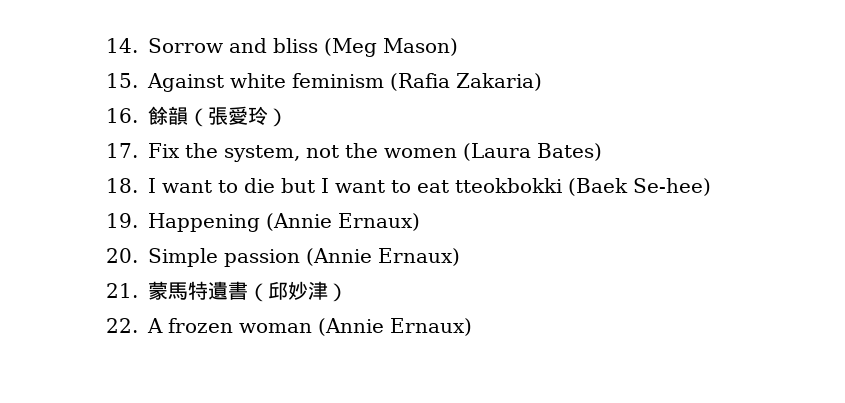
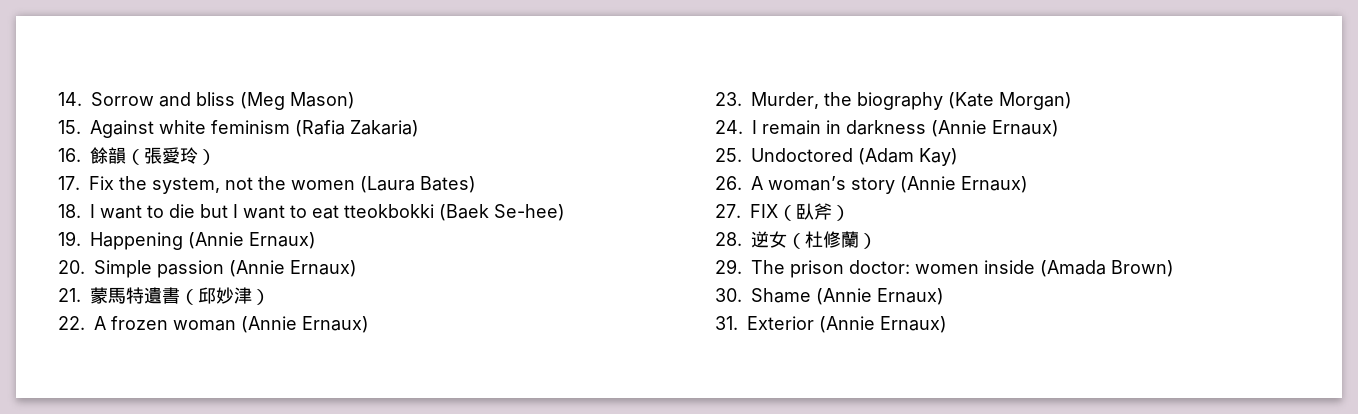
+ 23. Murder, the biography (Kate Morgan)
+ 24. I remain in darkness (Annie Ernaux)
+ 25. Undoctored (Adam Kay)
+ 26. A woman’s story (Annie Ernaux)
+ 27. FIX（臥斧）
+ 28.逆女（杜修蘭）
+ 29. The prison doctor: women inside (Amada Brown)
+ 30. Shame (Annie Ernaux)
+ 31. Exterior (Annie Ernaux)

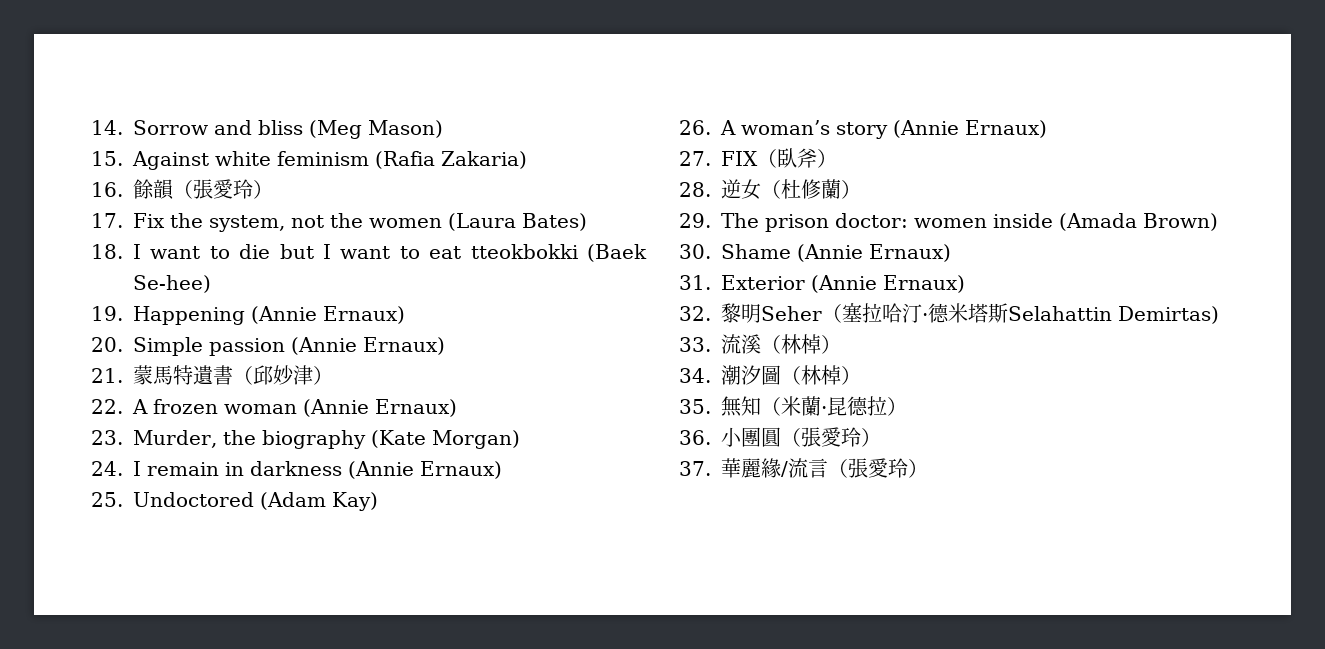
+ 32.黎明Seher（塞拉哈汀·德米塔斯Selahattin Demirtas)
+ 33.流溪（林棹）
+ 34.潮汐圖（林棹）
+ 35.無知（米蘭·昆德拉）
+ 36.小團圓（張愛玲）
+ 37.華麗緣/流言（張愛玲）

